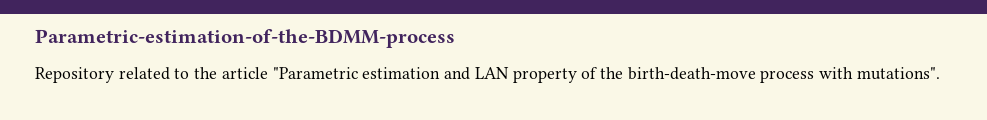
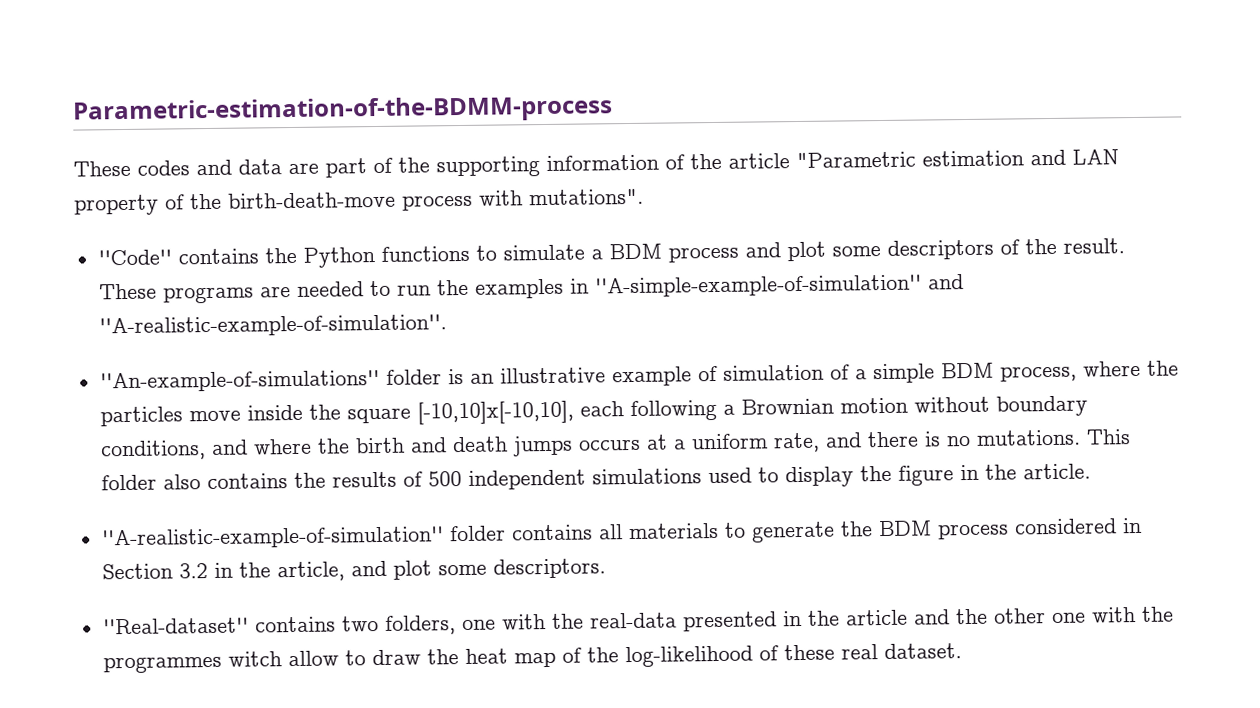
- Repository related to the article "Parametric estimation and LAN property of the birth-death-move process with mutations".
+ These codes and data are part of the supporting information of the article "Parametric estimation and LAN property of the birth-death-move process with mutations".
+ ''Code'' contains the Python functions to simulate a BDM process and plot some descriptors of the result. These programs are needed to run the examples in ''A-simple-example-of-simulation'' and ''A-realistic-example-of-simulation''.
+ ''An-example-of-simulations'' folder is an illustrative example of simulation of a simple BDM process, where the particles move inside the square [-10,10]x[-10,10], each following a Brownian motion without boundary conditions, and where the birth and death jumps occurs at a uniform rate, and there is no mutations. This folder also contains the results of 500 independent simulations used to display the figure in the article.
+ ''A-realistic-example-of-simulation'' folder contains all materials to generate the BDM process considered in Section 3.2 in the article, and plot some descriptors.
+ ''Real-dataset'' contains two folders, one with the real-data presented in the article and the other one with the programmes witch allow to draw the heat map of the log-likelihood of these real dataset.

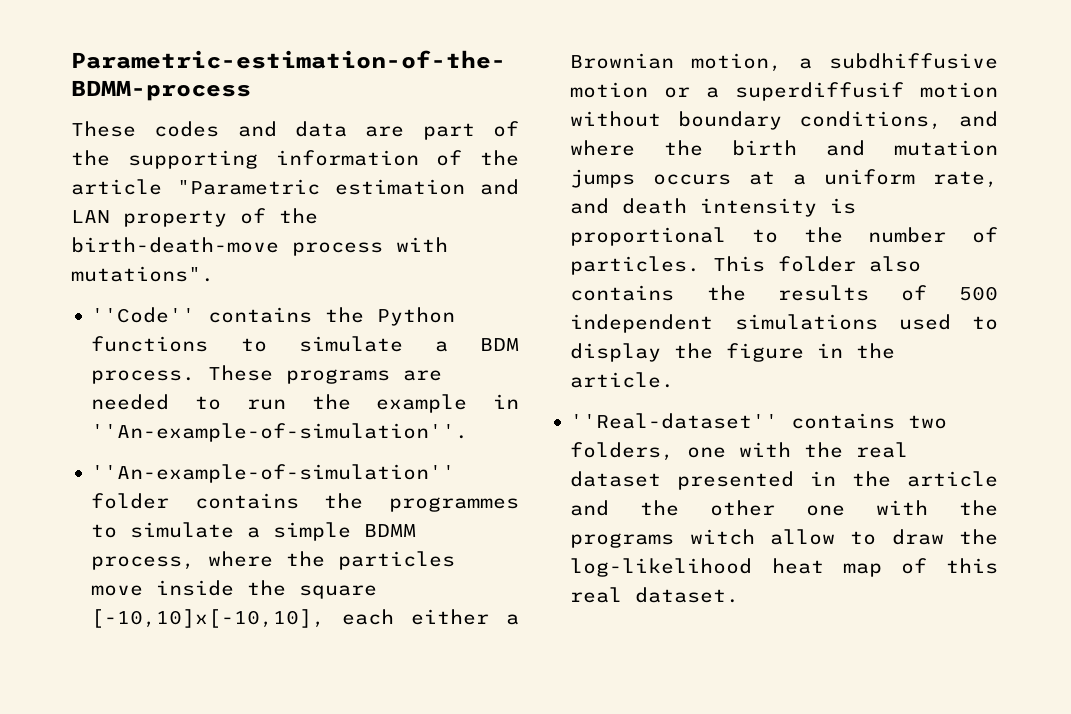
- ''Code'' contains the Python functions to simulate a BDM process and plot some descriptors of the result.
+ ''Code'' contains the Python functions to simulate a BDM process.
- These programs are needed to run the examples in ''A-simple-example-of-simulation'' and ''A-realistic-example-of-simulation''.
- ''An-example-of-simulations'' folder is an illustrative example of simulation of a simple BDM process, where the particles move inside the square [-10,10]x[-10,10], each following a Brownian motion without boundary conditions, and where the birth and death jumps occurs at a uniform rate, and there is no mutations.
+ These programs are needed to run the example in ''An-example-of-simulation''.
+ ''An-example-of-simulation'' folder contains the programmes to simulate a simple BDMM process, where the particles move inside the square [-10,10]x[-10,10], each either a Brownian motion, a subdhiffusive motion or a superdiffusif motion without boundary conditions, and where the birth and mutation jumps occurs at a uniform rate, and death intensity is proportional to the number of particles.
- ''A-realistic-example-of-simulation'' folder contains all materials to generate the BDM process considered in Section 3.2 in the article, and plot some descriptors.
- ''Real-dataset'' contains two folders, one with the real-data presented in the article and the other one with the programmes witch allow to draw the heat map of the log-likelihood of these real dataset.
+ ''Real-dataset'' contains two folders, one with the real dataset presented in the article and the other one with the programs witch allow to draw the log-likelihood heat map of this real dataset.

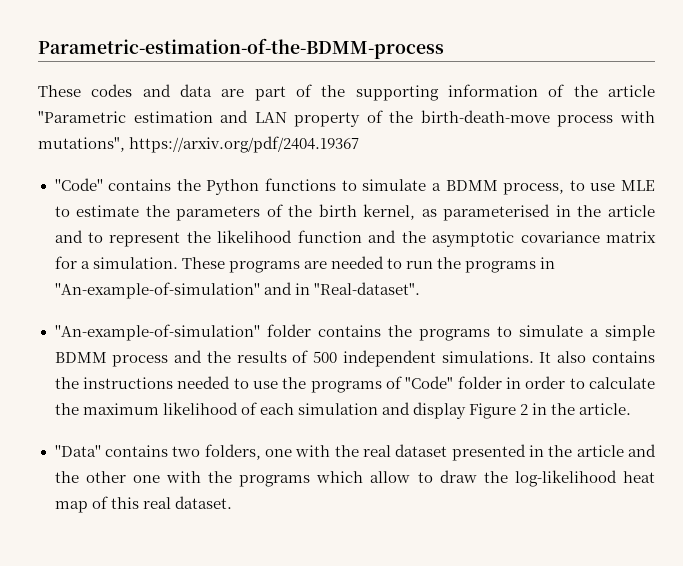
- These codes and data are part of the supporting information of the article "Parametric estimation and LAN property of the birth-death-move process with mutations".
+ These codes and data are part of the supporting information of the article "Parametric estimation and LAN property of the birth-death-move process with mutations", https://arxiv.org/pdf/2404.19367
- ''Code'' contains the Python functions to simulate a BDM process.
+ ''Code'' contains the Python functions to simulate a BDMM process, to use MLE to estimate the parameters of the birth kernel, as parameterised in the article and to represent the likelihood function and the asymptotic covariance matrix for a simulation.
- These programs are needed to run the example in ''An-example-of-simulation''.
+ These programs are needed to run the programs in ''An-example-of-simulation'' and in "Real-dataset".
- ''An-example-of-simulation'' folder contains the programmes to simulate a simple BDMM process, where the particles move inside the square [-10,10]x[-10,10], each either a Brownian motion, a subdhiffusive motion or a superdiffusif motion without boundary conditions, and where the birth and mutation jumps occurs at a uniform rate, and death intensity is proportional to the number of particles. This folder also contains the results of 500 independent simulations used to display the figure in the article.
+ ''An-example-of-simulation'' folder contains the programs to simulate a simple BDMM process and the results of 500 independent simulations. It also contains the instructions needed to use the programs of "Code" folder in order to calculate the maximum likelihood of each simulation and display Figure 2 in the article.
- ''Real-dataset'' contains two folders, one with the real dataset presented in the article and the other one with the programs witch allow to draw the log-likelihood heat map of this real dataset.
+ ''Data'' contains two folders, one with the real dataset presented in the article and the other one with the programs which allow to draw the log-likelihood heat map of this real dataset.

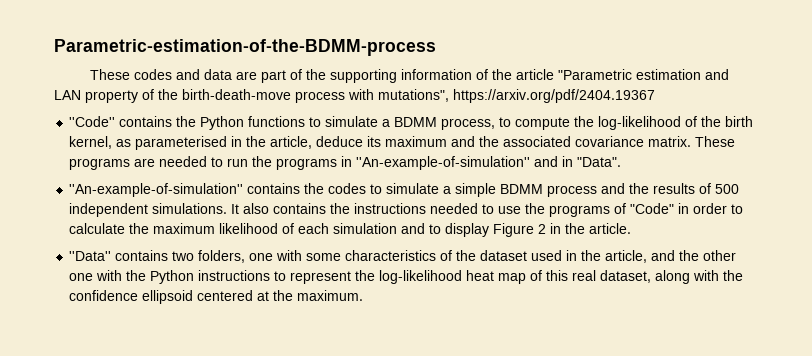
- ''Code'' contains the Python functions to simulate a BDMM process, to use MLE to estimate the parameters of the birth kernel, as parameterised in the article and to represent the likelihood function and the asymptotic covariance matrix for a simulation.
+ ''Code'' contains the Python functions to simulate a BDMM process, to compute the log-likelihood of the birth kernel, as parameterised in the article, deduce its maximum and the associated covariance matrix.
- These programs are needed to run the programs in ''An-example-of-simulation'' and in "Real-dataset".
- ''An-example-of-simulation'' folder contains the programs to simulate a simple BDMM process and the results of 500 independent simulations.
+ These programs are needed to run the programs in ''An-example-of-simulation'' and in "Data".
+ ''An-example-of-simulation'' contains the codes to simulate a simple BDMM process and the results of 500 independent simulations.
- It also contains the instructions needed to use the programs of "Code" folder in order to calculate the maximum likelihood of each simulation and display Figure 2 in the article.
+ It also contains the instructions needed to use the programs of "Code" in order to calculate the maximum likelihood of each simulation and to display Figure 2 in the article.
- ''Data'' contains two folders, one with the real dataset presented in the article and the other one with the programs which allow to draw the log-likelihood heat map of this real dataset.
+ ''Data'' contains two folders, one with some characteristics of the dataset used in the article, and the other one with the Python instructions to represent the log-likelihood heat map of this real dataset, along with the confidence ellipsoid centered at the maximum.

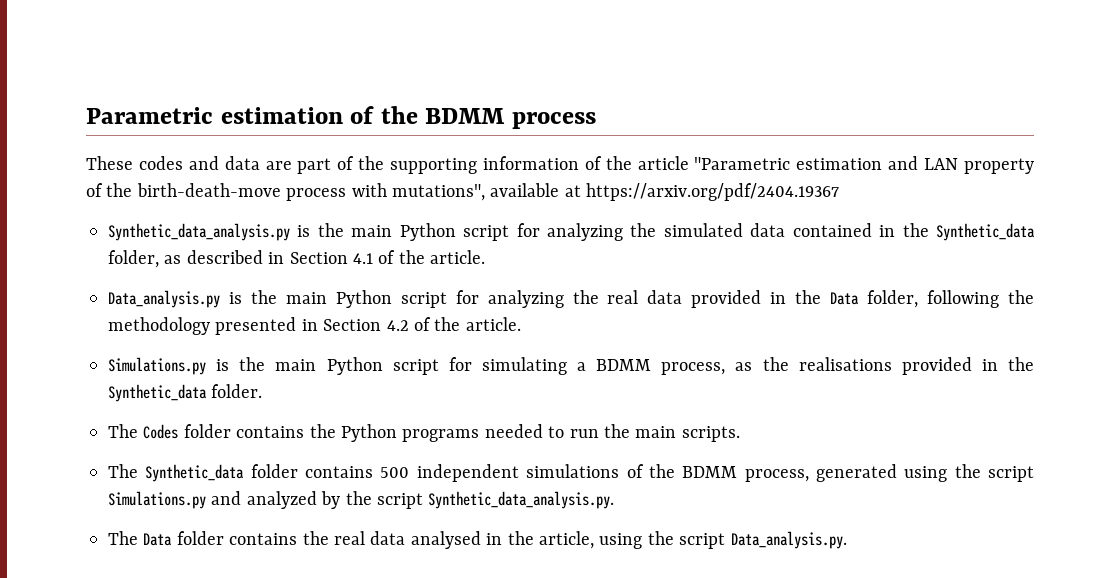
- Parametric-estimation-of-the-BDMM-process
+ Parametric estimation of the BDMM process
- These codes and data are part of the supporting information of the article "Parametric estimation and LAN property of the birth-death-move process with mutations", https://arxiv.org/pdf/2404.19367
+ These codes and data are part of the supporting information of the article "Parametric estimation and LAN property of the birth-death-move process with mutations", available at https://arxiv.org/pdf/2404.19367
- ''Code'' contains the Python functions to simulate a BDMM process, to compute the log-likelihood of the birth kernel, as parameterised in the article, deduce its maximum and the associated covariance matrix. These programs are needed to run the programs in ''An-example-of-simulation'' and in "Data".
- ''An-example-of-simulation'' contains the codes to simulate a simple BDMM process and the results of 500 independent simulations. It also contains the instructions needed to use the programs of "Code" in order to calculate the maximum likelihood of each simulation and to display Figure 2 in the article.
- ''Data'' contains two folders, one with some characteristics of the dataset used in the article, and the other one with the Python instructions to represent the log-likelihood heat map of this real dataset, along with the confidence ellipsoid centered at the maximum.
+ Synthetic_data_analysis.py is the main Python script for analyzing the simulated data contained in the Synthetic_data folder, as described in Section 4.1 of the article.
+ Data_analysis.py is the main Python script for analyzing the real data provided in the Data folder, following the methodology presented in Section 4.2 of the article.
+ Simulations.py is the main Python script for simulating a BDMM process, as the realisations provided in the Synthetic_data folder.
+ The Codes folder contains the Python programs needed to run the main scripts.
+ The Synthetic_data folder contains 500 independent simulations of the BDMM process, generated using the script Simulations.py and analyzed by the script Synthetic_data_analysis.py.
+ The Data folder contains the real data analysed in the article, using the script Data_analysis.py.

